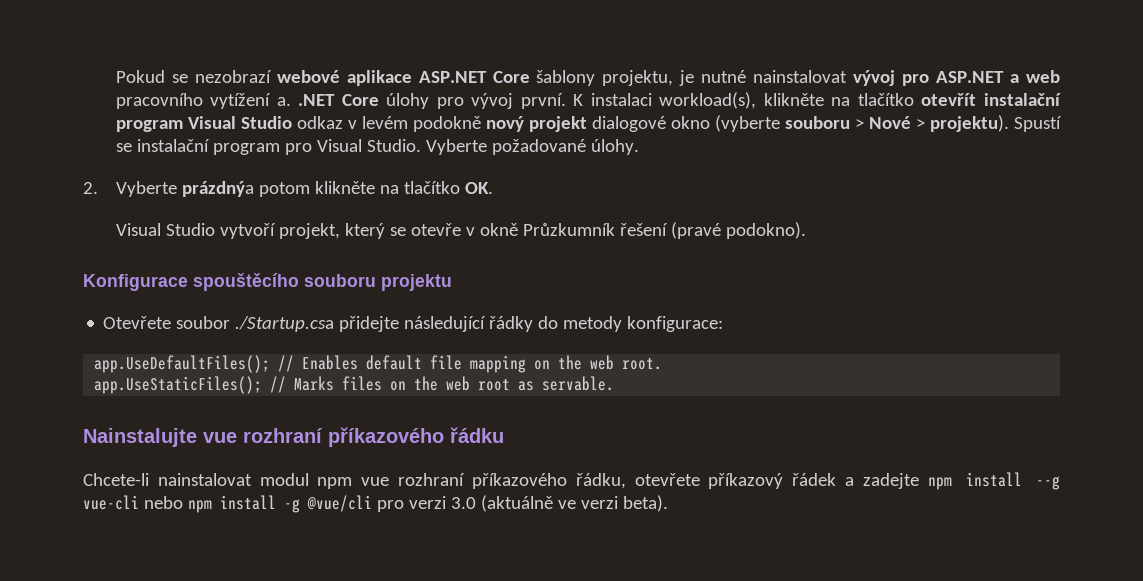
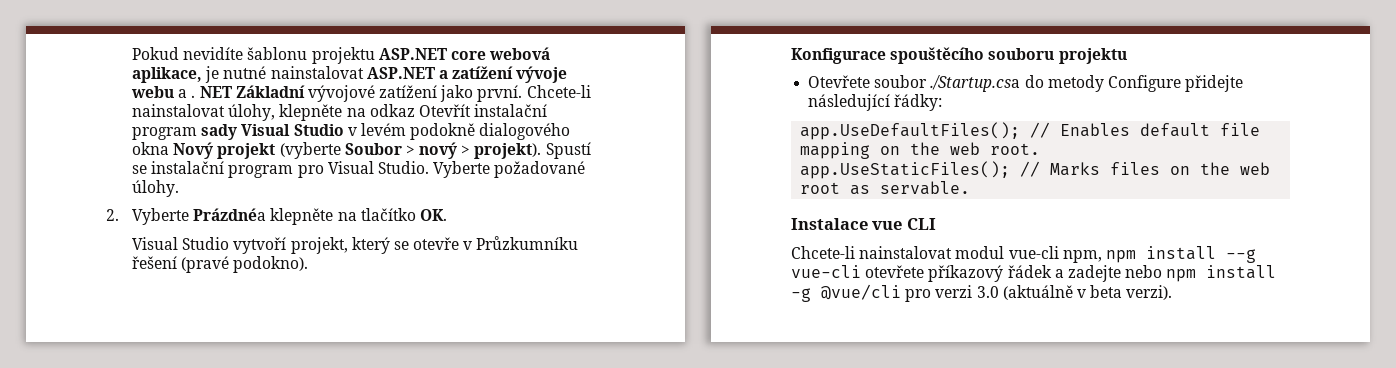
- Pokud se nezobrazí webové aplikace ASP.NET Core šablony projektu, je nutné nainstalovat vývoj pro ASP.NET a web pracovního vytížení a. .NET Core úlohy pro vývoj první. K instalaci workload(s), klikněte na tlačítko otevřít instalační program Visual Studio odkaz v levém podokně nový projekt dialogové okno (vyberte souboru > Nové > projektu).
+ Pokud nevidíte šablonu projektu ASP.NET core webová aplikace, je nutné nainstalovat ASP.NET a zatížení vývoje webu a . NET Základní vývojové zatížení jako první. Chcete-li nainstalovat úlohy, klepněte na odkaz Otevřít instalační program sady Visual Studio v levém podokně dialogového okna Nový projekt (vyberte Soubor > nový > projekt).
- 2. Vyberte prázdnýa potom klikněte na tlačítko OK.
+ 2. Vyberte Prázdnéa klepněte na tlačítko OK.
- Visual Studio vytvoří projekt, který se otevře v okně Průzkumník řešení (pravé podokno).
+ Visual Studio vytvoří projekt, který se otevře v Průzkumníku řešení (pravé podokno).
- Otevřete soubor ./Startup.csa přidejte následující řádky do metody konfigurace:
+ Otevřete soubor ./Startup.csa do metody Configure přidejte následující řádky:
- Nainstalujte vue rozhraní příkazového řádku
- Chcete-li nainstalovat modul npm vue rozhraní příkazového řádku, otevřete příkazový řádek a zadejte npm install --g vue-cli nebo npm install -g @vue/cli pro verzi 3.0 (aktuálně ve verzi beta).
+ Instalace vue CLI
+ Chcete-li nainstalovat modul vue-cli npm, npm install --g vue-cli otevřete příkazový řádek a zadejte nebo npm install -g @vue/cli pro verzi 3.0 (aktuálně v beta verzi).

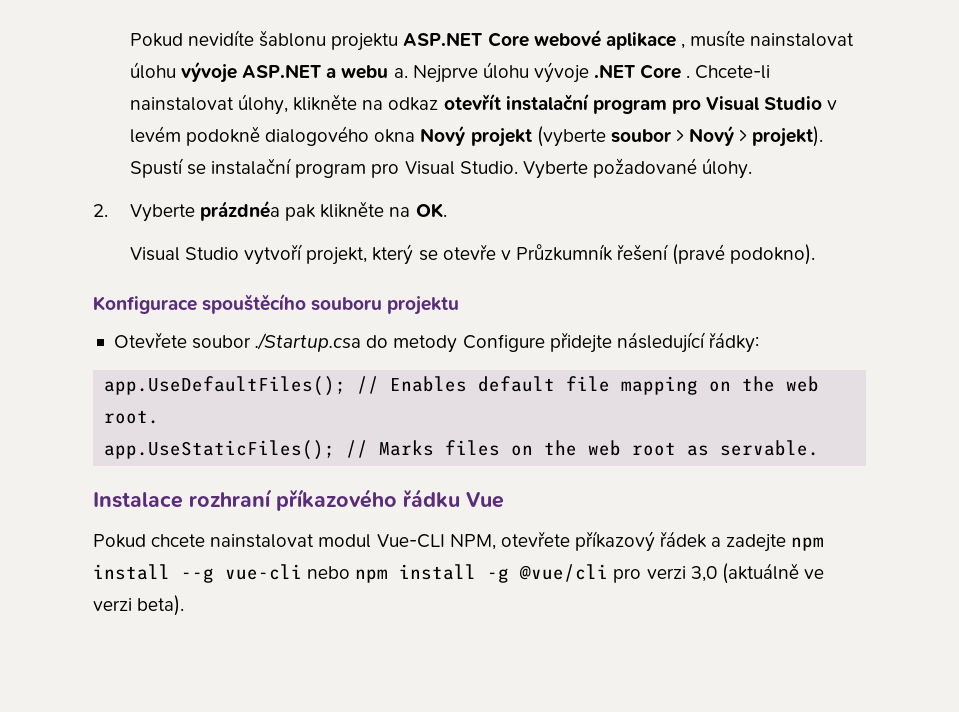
- Pokud nevidíte šablonu projektu ASP.NET core webová aplikace, je nutné nainstalovat ASP.NET a zatížení vývoje webu a . NET Základní vývojové zatížení jako první.
+ Pokud nevidíte šablonu projektu ASP.NET Core webové aplikace , musíte nainstalovat úlohu vývoje ASP.NET a webu a. Nejprve úlohu vývoje .NET Core .
- Chcete-li nainstalovat úlohy, klepněte na odkaz Otevřít instalační program sady Visual Studio v levém podokně dialogového okna Nový projekt (vyberte Soubor > nový > projekt).
+ Chcete-li nainstalovat úlohy, klikněte na odkaz otevřít instalační program pro Visual Studio v levém podokně dialogového okna Nový projekt (vyberte soubor > Nový > projekt).
- 2. Vyberte Prázdnéa klepněte na tlačítko OK.
+ 2. Vyberte prázdnéa pak klikněte na OK.
- Visual Studio vytvoří projekt, který se otevře v Průzkumníku řešení (pravé podokno).
+ Visual Studio vytvoří projekt, který se otevře v Průzkumník řešení (pravé podokno).
- Instalace vue CLI
- Chcete-li nainstalovat modul vue-cli npm, npm install --g vue-cli otevřete příkazový řádek a zadejte nebo npm install -g @vue/cli pro verzi 3.0 (aktuálně v beta verzi).
+ Instalace rozhraní příkazového řádku Vue
+ Pokud chcete nainstalovat modul Vue-CLI NPM, otevřete příkazový řádek a zadejte npm install --g vue-cli nebo npm install -g @vue/cli pro verzi 3,0 (aktuálně ve verzi beta).

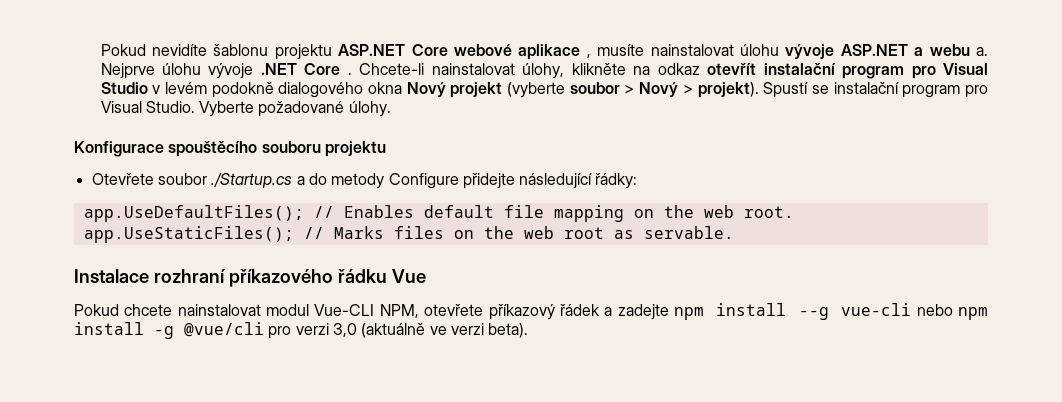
- 2. Vyberte prázdnéa pak klikněte na OK.
- Visual Studio vytvoří projekt, který se otevře v Průzkumník řešení (pravé podokno).
- Otevřete soubor ./Startup.csa do metody Configure přidejte následující řádky:
+ Otevřete soubor ./Startup.cs a do metody Configure přidejte následující řádky:

